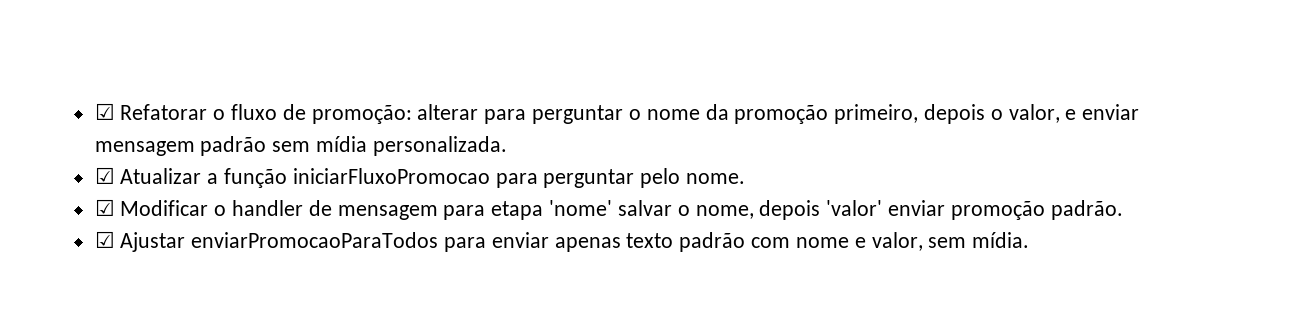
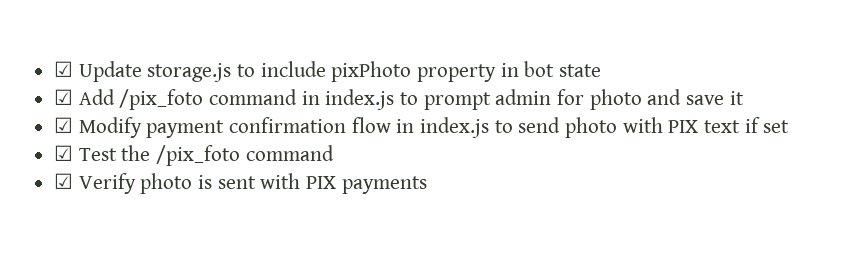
- ☑ Refatorar o fluxo de promoção: alterar para perguntar o nome da promoção primeiro, depois o valor, e enviar mensagem padrão sem mídia personalizada.
- ☑ Atualizar a função iniciarFluxoPromocao para perguntar pelo nome.
- ☑ Modificar o handler de mensagem para etapa 'nome' salvar o nome, depois 'valor' enviar promoção padrão.
- ☑ Ajustar enviarPromocaoParaTodos para enviar apenas texto padrão com nome e valor, sem mídia.
+ ☑ Update storage.js to include pixPhoto property in bot state
+ ☑ Add /pix_foto command in index.js to prompt admin for photo and save it
+ ☑ Modify payment confirmation flow in index.js to send photo with PIX text if set
+ ☑ Test the /pix_foto command
+ ☑ Verify photo is sent with PIX payments

